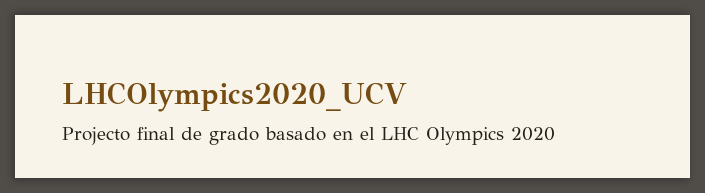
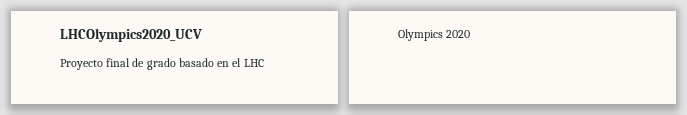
- Projecto final de grado basado en el LHC Olympics 2020
+ Proyecto final de grado basado en el LHC Olympics 2020

